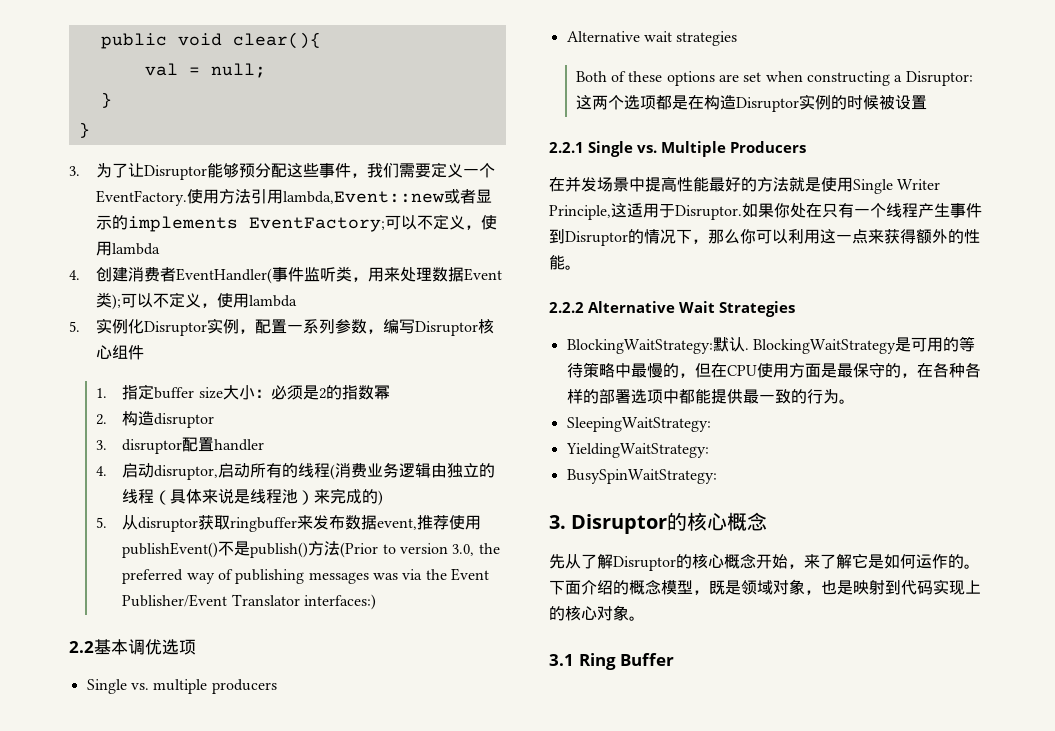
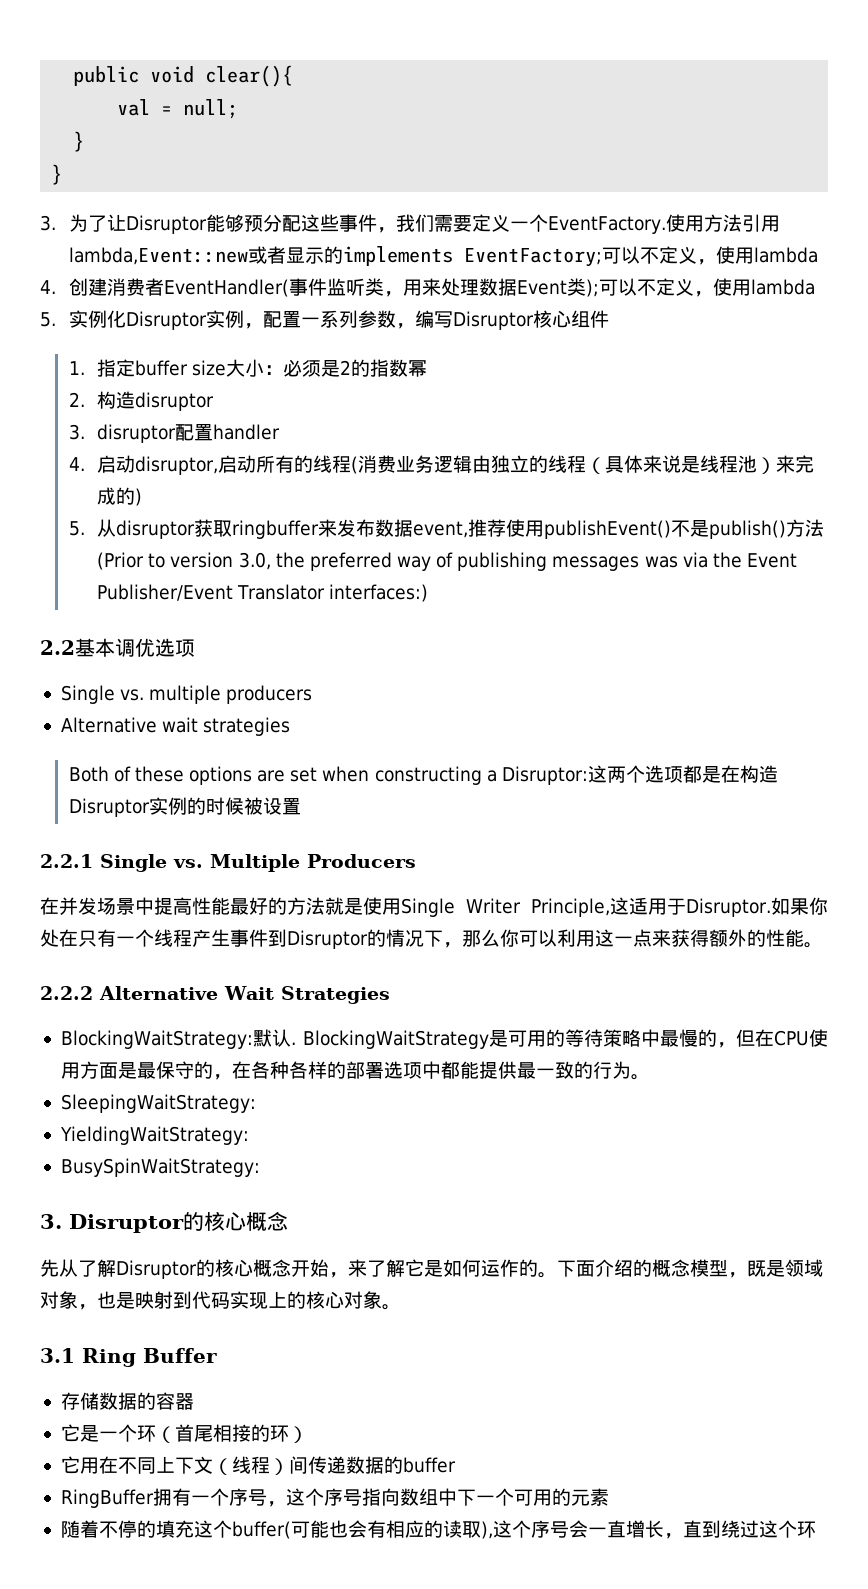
+ 存储数据的容器
+ 它是一个环（首尾相接的环）
+ 它用在不同上下文（线程）间传递数据的buffer
+ RingBuffer拥有一个序号，这个序号指向数组中下一个可用的元素
+ 随着不停的填充这个buffer(可能也会有相应的读取),这个序号会一直增长，直到绕过这个环

